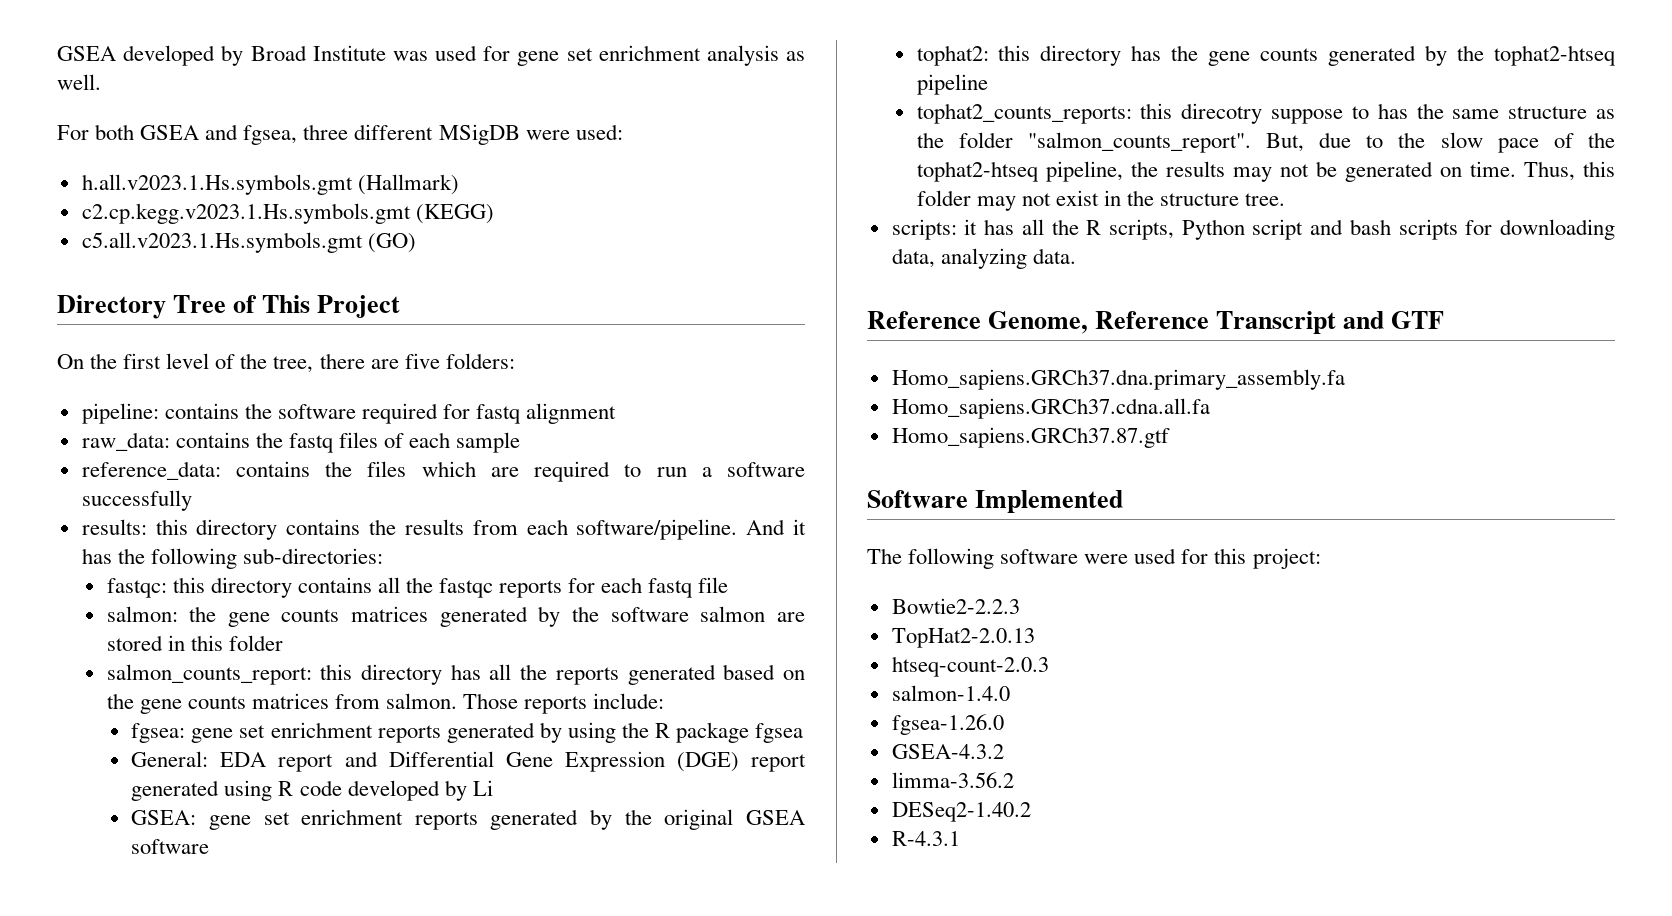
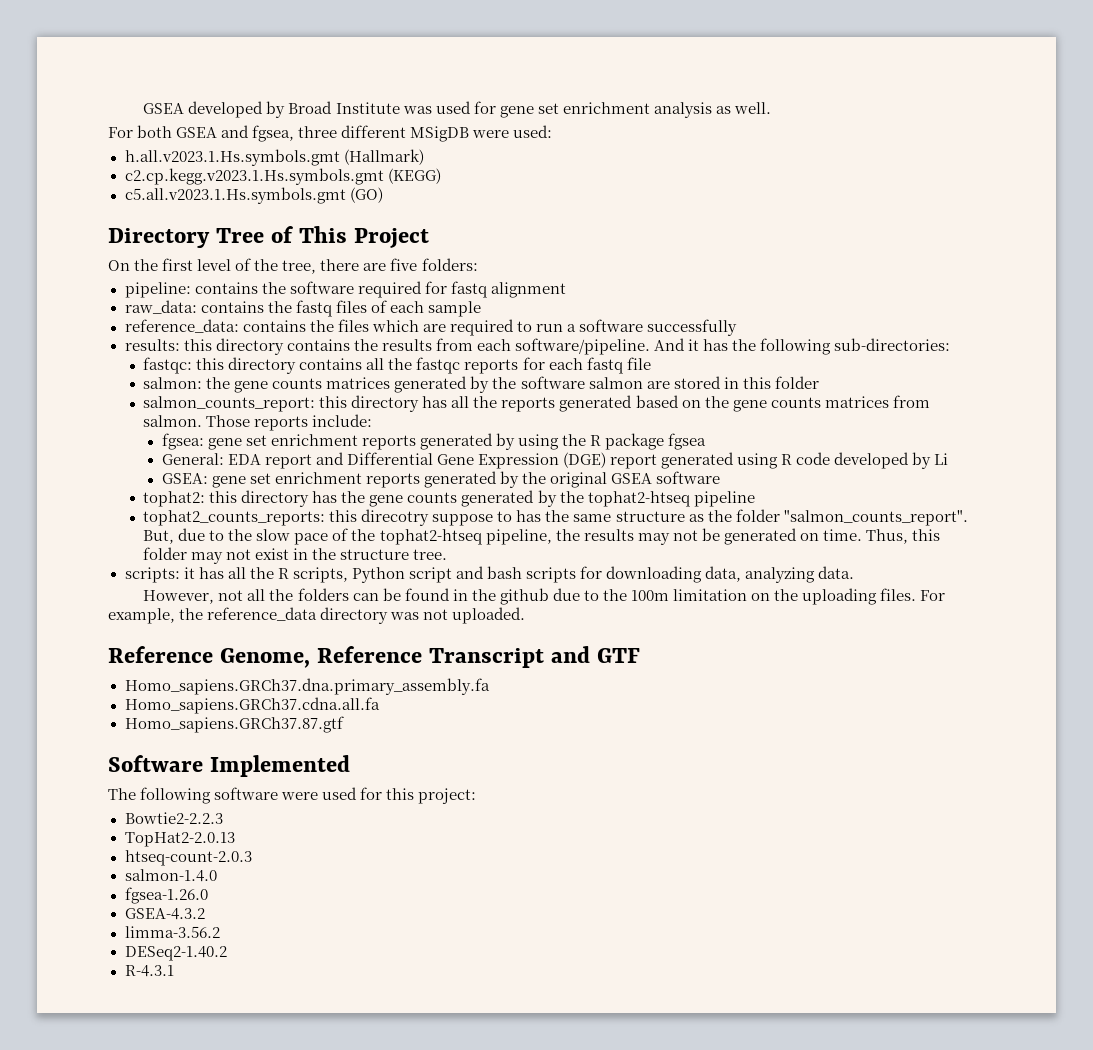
+ However, not all the folders can be found in the github due to the 100m limitation on the uploading files. For example, the reference_data directory was not uploaded.

